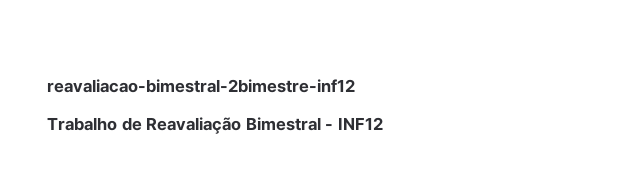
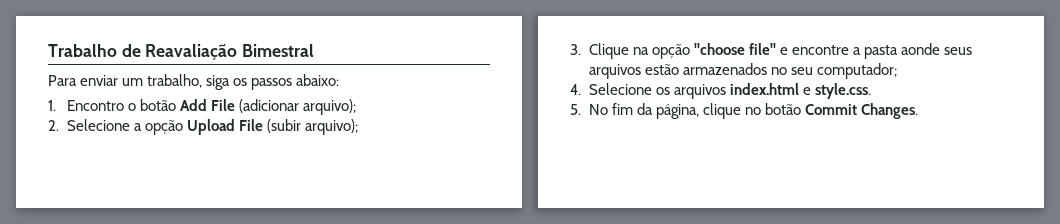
- reavaliacao-bimestral-2bimestre-inf12
- Trabalho de Reavaliação Bimestral - INF12
+ Trabalho de Reavaliação Bimestral
+ Para enviar um trabalho, siga os passos abaixo:
+ 1. Encontro o botão Add File (adicionar arquivo);
+ 2. Selecione a opção Upload File (subir arquivo);
+ 3. Clique na opção "choose file" e encontre a pasta aonde seus arquivos estão armazenados no seu computador;
+ 4. Selecione os arquivos index.html e style.css.
+ 5. No fim da página, clique no botão Commit Changes.

